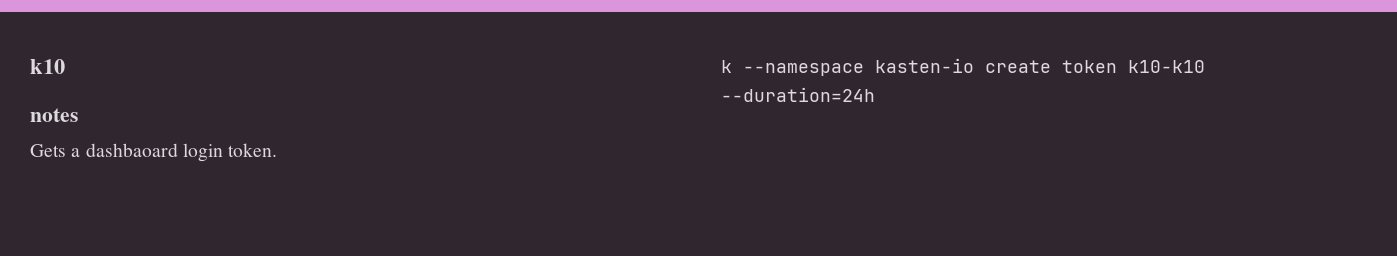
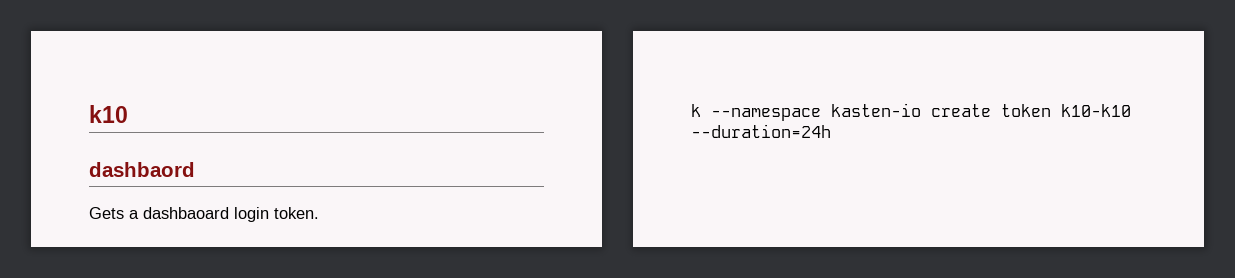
- notes
+ dashbaord

